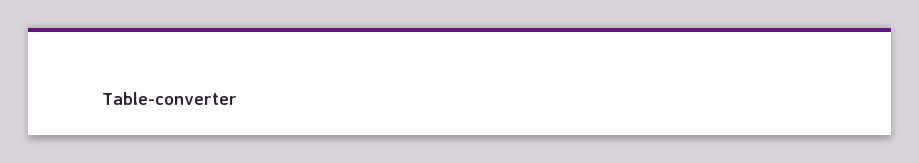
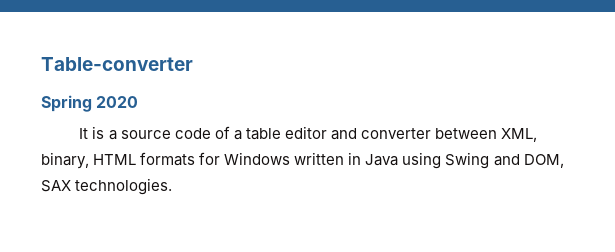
+ Spring 2020
+ It is a source code of a table editor and converter between XML, binary, HTML formats for Windows written in Java using Swing and DOM, SAX technologies.

